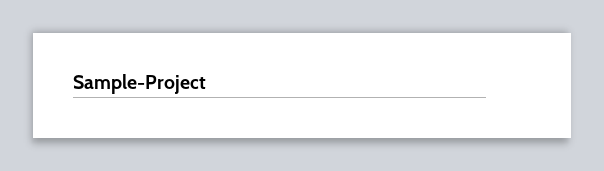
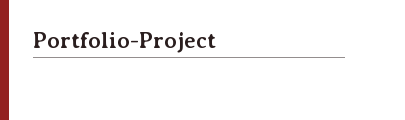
- Sample-Project
+ Portfolio-Project

